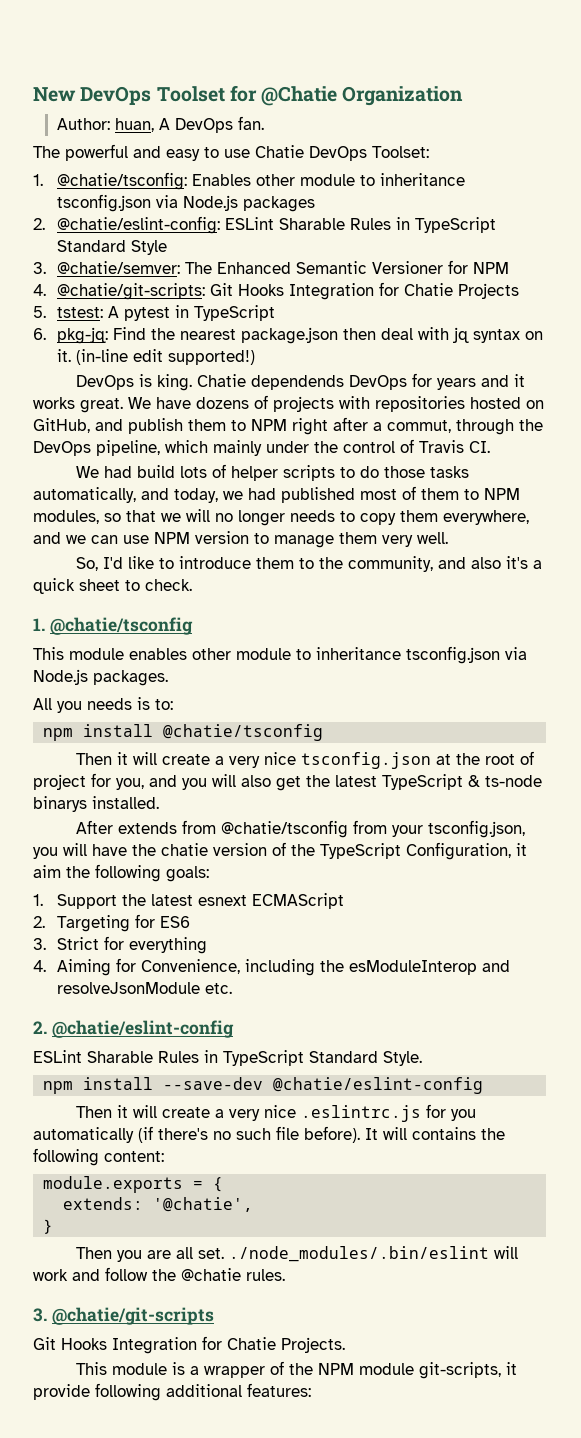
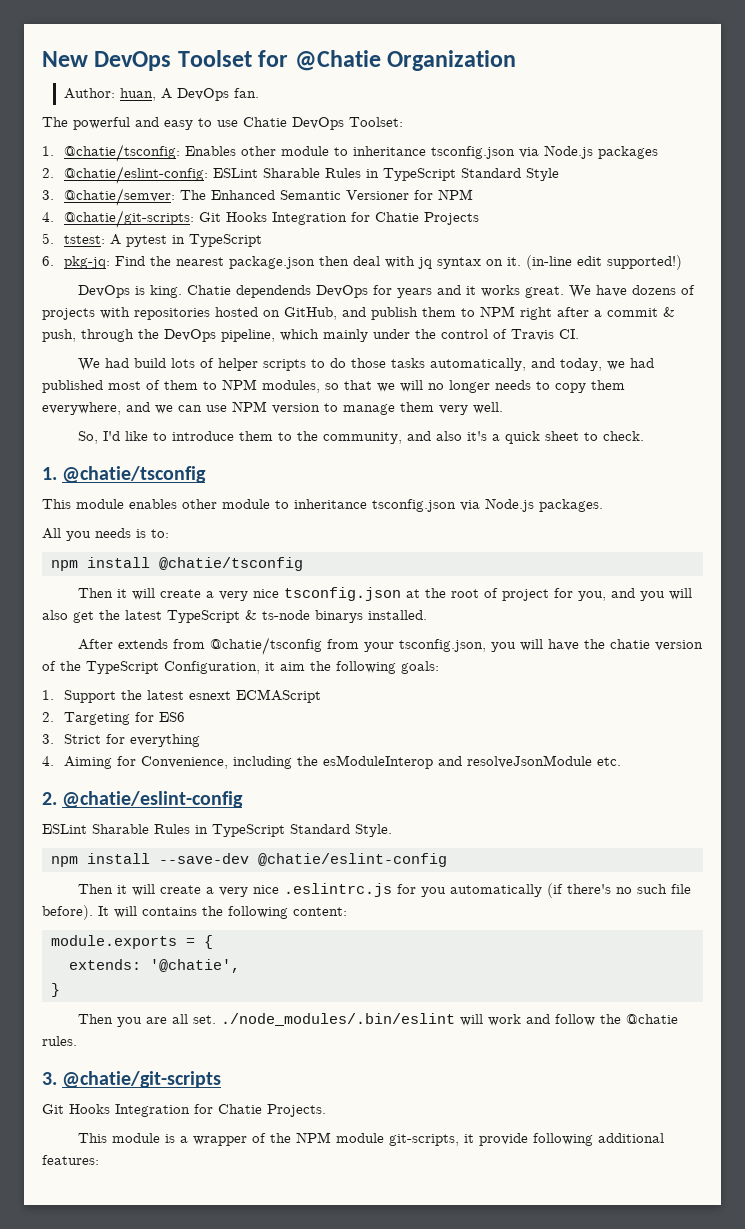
- We have dozens of projects with repositories hosted on GitHub, and publish them to NPM right after a commut, through the DevOps pipeline, which mainly under the control of Travis CI.
+ We have dozens of projects with repositories hosted on GitHub, and publish them to NPM right after a commit & push, through the DevOps pipeline, which mainly under the control of Travis CI.

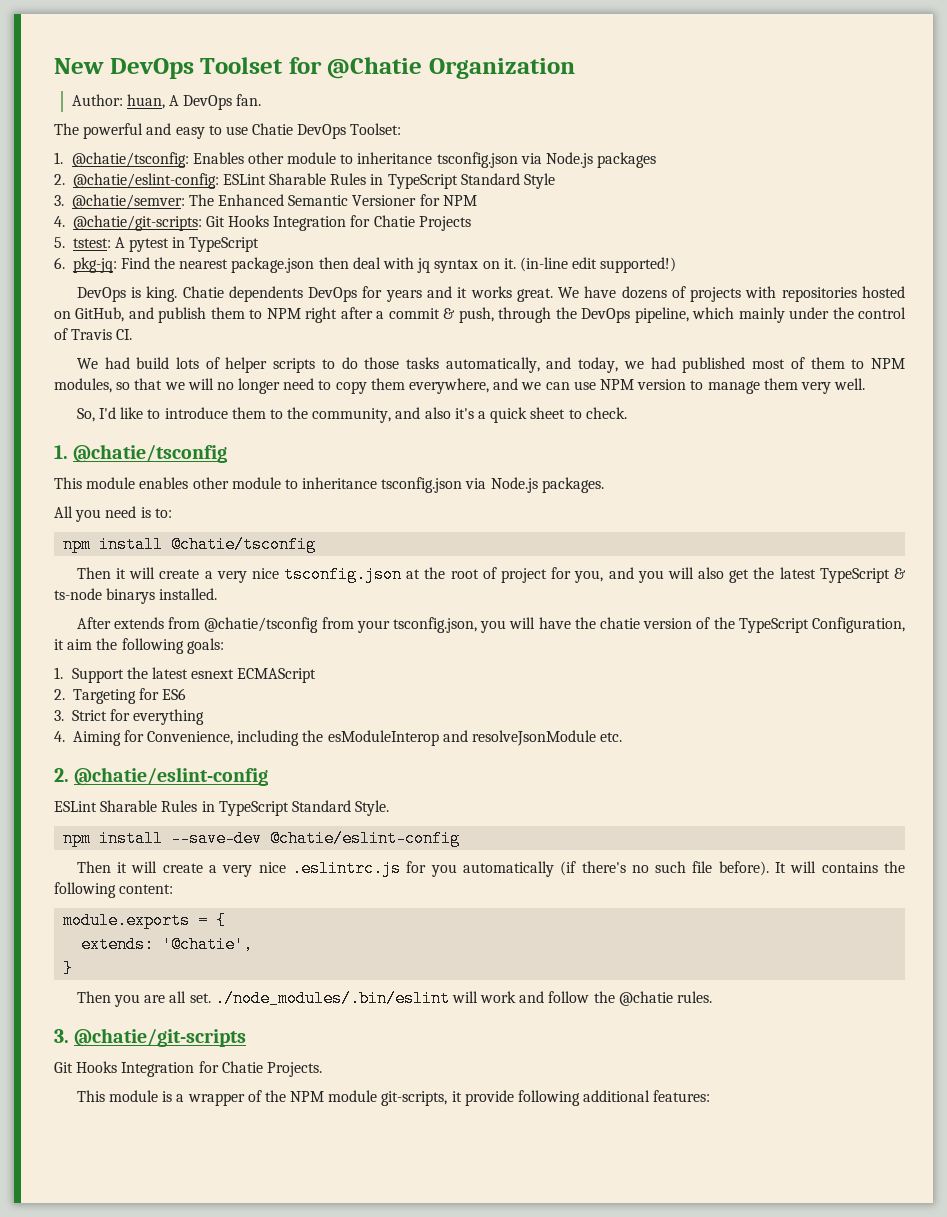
- Chatie dependends DevOps for years and it works great.
+ Chatie dependents DevOps for years and it works great.
- We had build lots of helper scripts to do those tasks automatically, and today, we had published most of them to NPM modules, so that we will no longer needs to copy them everywhere, and we can use NPM version to manage them very well.
+ We had build lots of helper scripts to do those tasks automatically, and today, we had published most of them to NPM modules, so that we will no longer need to copy them everywhere, and we can use NPM version to manage them very well.
- All you needs is to:
+ All you need is to:

